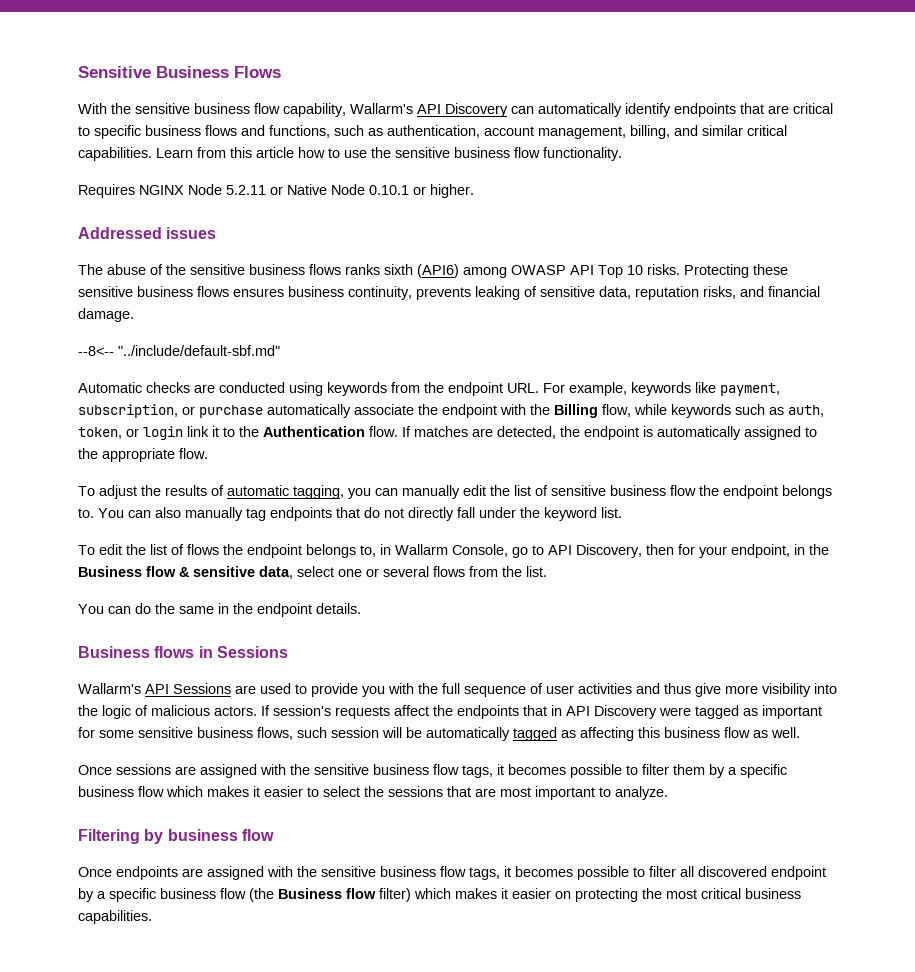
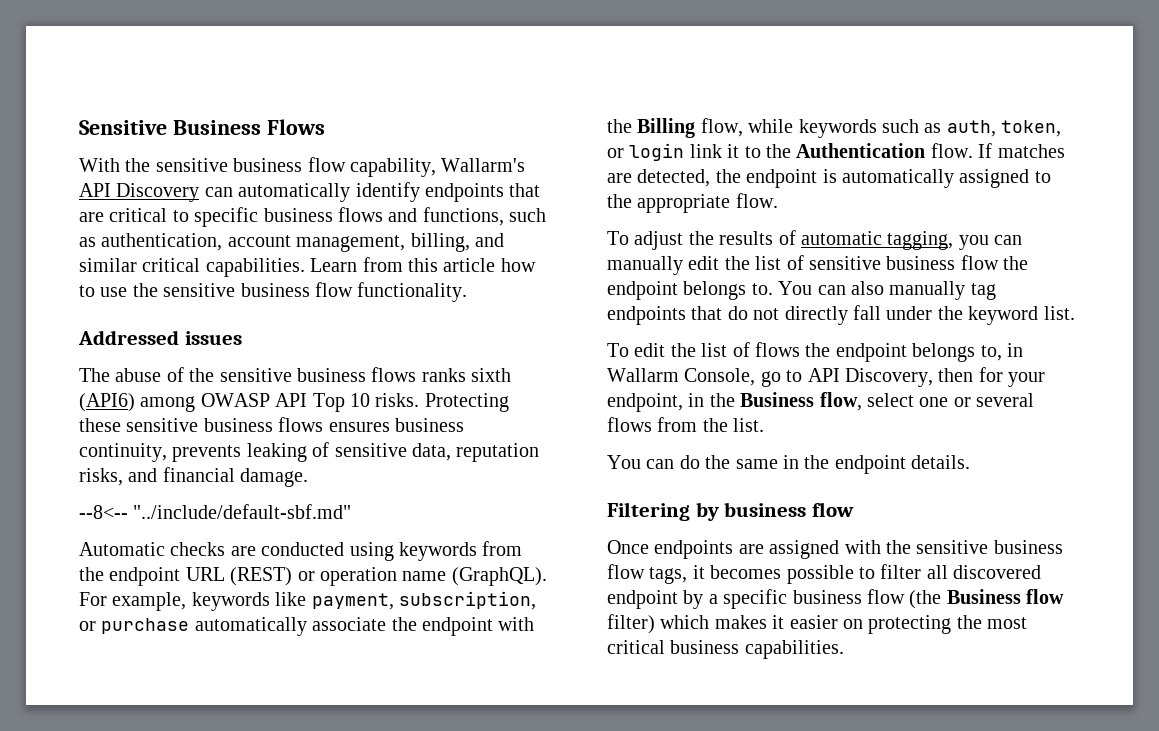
- Requires NGINX Node 5.2.11 or Native Node 0.10.1 or higher.
- Automatic checks are conducted using keywords from the endpoint URL. For example, keywords like payment, subscription, or purchase automatically associate the endpoint with the Billing flow, while keywords such as auth, token, or login link it to the Authentication flow.
+ Automatic checks are conducted using keywords from the endpoint URL (REST) or operation name (GraphQL). For example, keywords like payment, subscription, or purchase automatically associate the endpoint with the Billing flow, while keywords such as auth, token, or login link it to the Authentication flow.
- To edit the list of flows the endpoint belongs to, in Wallarm Console, go to API Discovery, then for your endpoint, in the Business flow & sensitive data, select one or several flows from the list.
+ To edit the list of flows the endpoint belongs to, in Wallarm Console, go to API Discovery, then for your endpoint, in the Business flow, select one or several flows from the list.
- Business flows in Sessions
- Wallarm's API Sessions are used to provide you with the full sequence of user activities and thus give more visibility into the logic of malicious actors. If session's requests affect the endpoints that in API Discovery were tagged as important for some sensitive business flows, such session will be automatically tagged as affecting this business flow as well.
- Once sessions are assigned with the sensitive business flow tags, it becomes possible to filter them by a specific business flow which makes it easier to select the sessions that are most important to analyze.

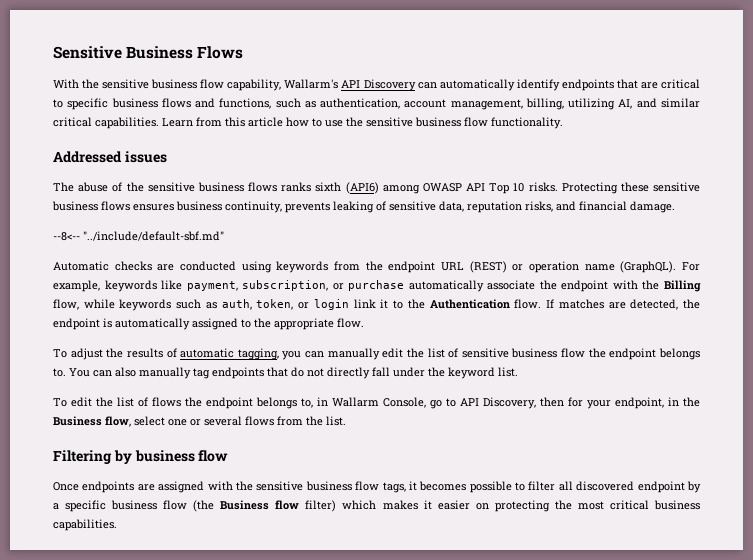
- With the sensitive business flow capability, Wallarm's API Discovery can automatically identify endpoints that are critical to specific business flows and functions, such as authentication, account management, billing, and similar critical capabilities.
+ With the sensitive business flow capability, Wallarm's API Discovery can automatically identify endpoints that are critical to specific business flows and functions, such as authentication, account management, billing, utilizing AI, and similar critical capabilities.
- You can do the same in the endpoint details.

